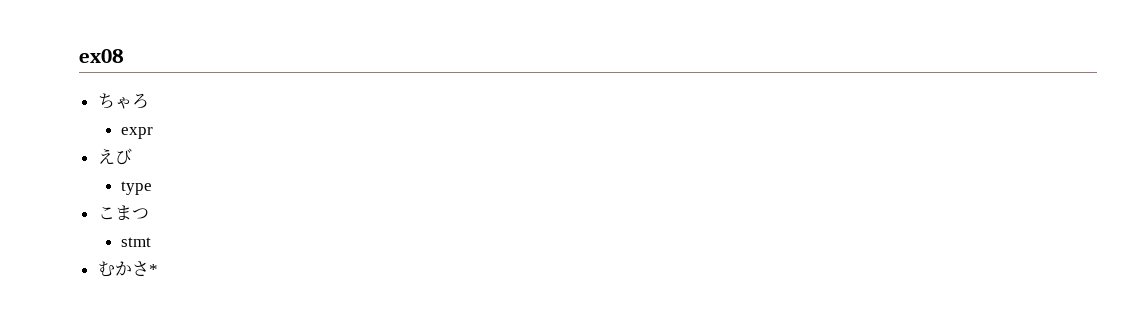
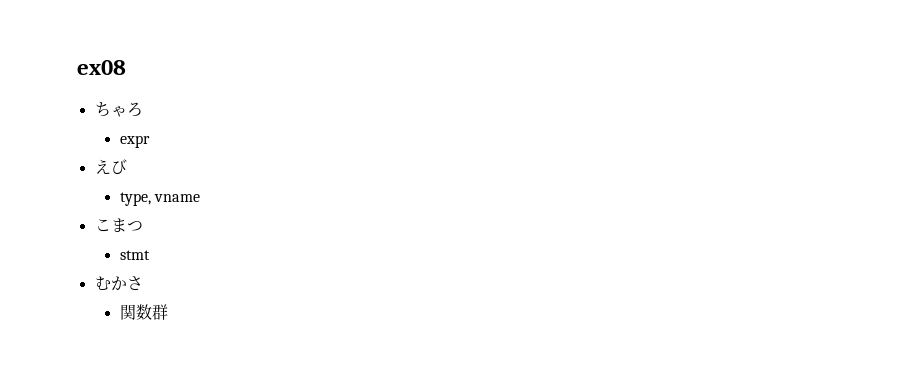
- type
+ type, vname
- むかさ*
+ むかさ
+ 関数群

